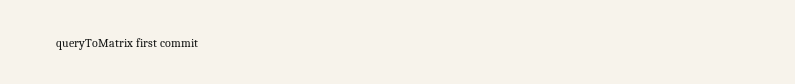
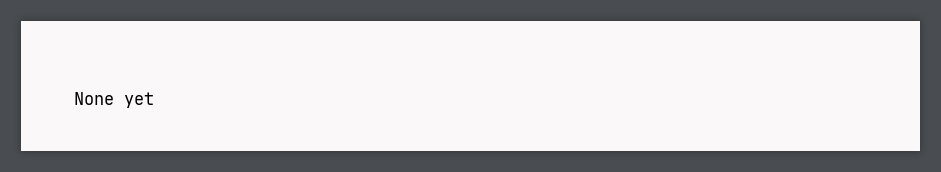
- queryToMatrix first commit
+ None yet

